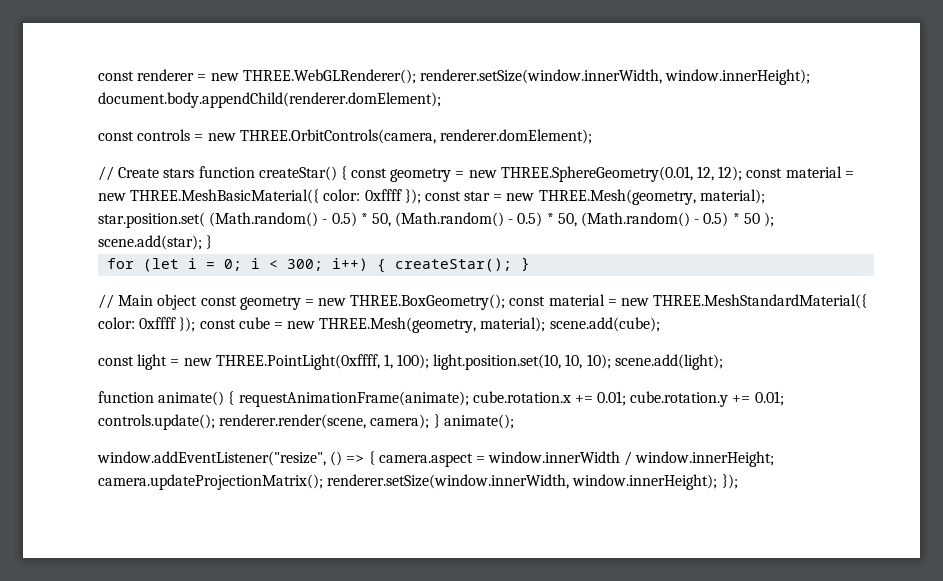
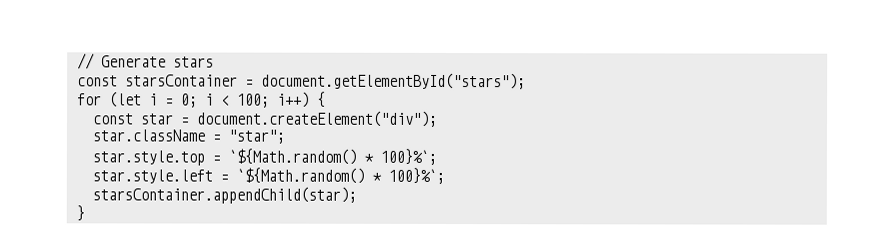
- const renderer = new THREE.WebGLRenderer(); renderer.setSize(window.innerWidth, window.innerHeight); document.body.appendChild(renderer.domElement);
- const controls = new THREE.OrbitControls(camera, renderer.domElement);
- // Create stars function createStar() { const geometry = new THREE.SphereGeometry(0.01, 12, 12); const material = new THREE.MeshBasicMaterial({ color: 0xffff }); const star = new THREE.Mesh(geometry, material); star.position.set( (Math.random() - 0.5) * 50, (Math.random() - 0.5) * 50, (Math.random() - 0.5) * 50 ); scene.add(star); }
+ // Generate stars
+ const starsContainer = document.getElementById("stars");
- for (let i = 0; i < 300; i++) { createStar(); }
- // Main object const geometry = new THREE.BoxGeometry(); const material = new THREE.MeshStandardMaterial({ color: 0xffff }); const cube = new THREE.Mesh(geometry, material); scene.add(cube);
- const light = new THREE.PointLight(0xffff, 1, 100); light.position.set(10, 10, 10); scene.add(light);
- function animate() { requestAnimationFrame(animate); cube.rotation.x += 0.01; cube.rotation.y += 0.01; controls.update(); renderer.render(scene, camera); } animate();
- window.addEventListener("resize", () => { camera.aspect = window.innerWidth / window.innerHeight; camera.updateProjectionMatrix(); renderer.setSize(window.innerWidth, window.innerHeight); });
+ for (let i = 0; i < 100; i++) {
+ const star = document.createElement("div");
+ star.className = "star";
+ star.style.top = `${Math.random() * 100}%`;
+ star.style.left = `${Math.random() * 100}%`;
+ starsContainer.appendChild(star);
+ }

